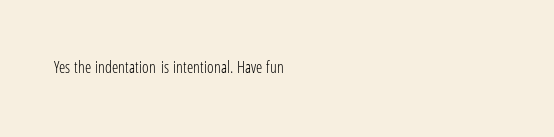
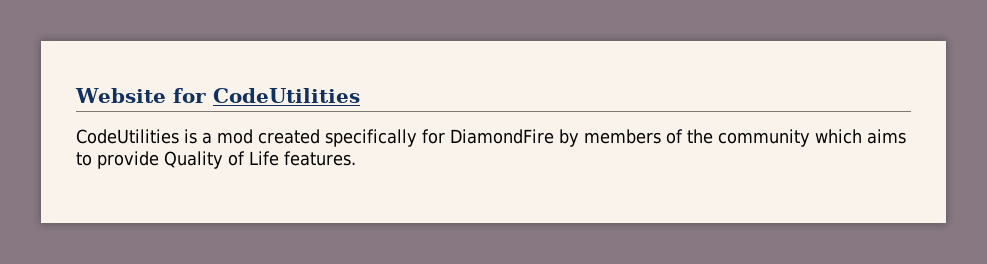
- Yes the indentation is intentional. Have fun
+ Website for CodeUtilities
+ CodeUtilities is a mod created specifically for DiamondFire by members of the community which aims to provide Quality of Life features.

